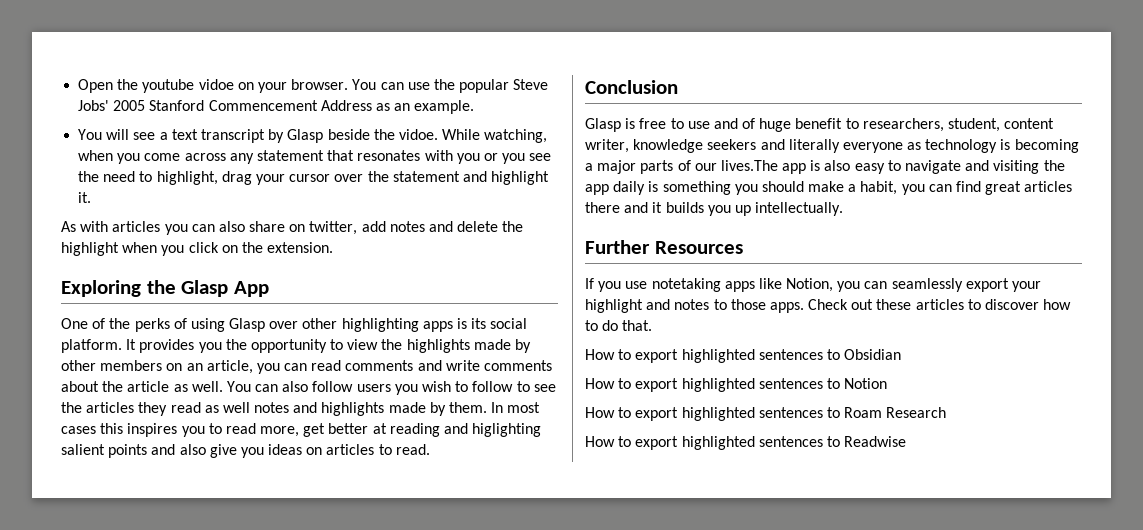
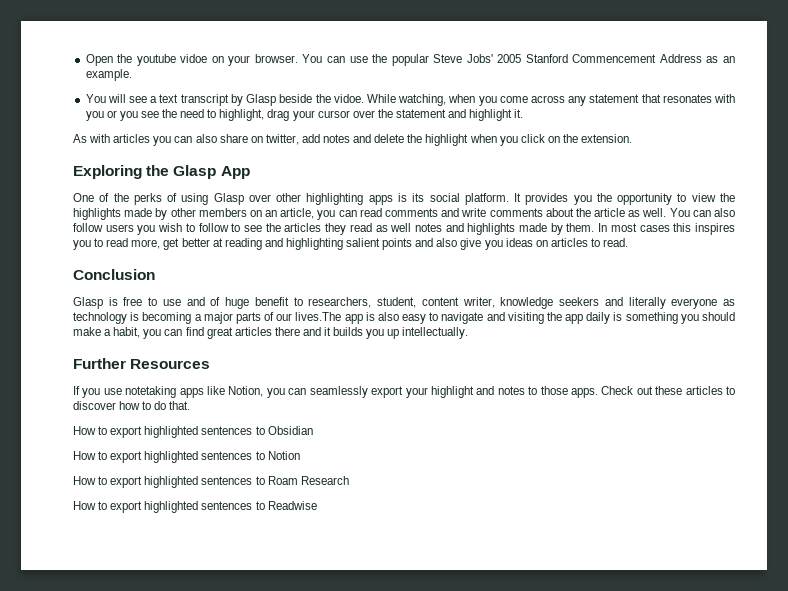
- In most cases this inspires you to read more, get better at reading and higlighting salient points and also give you ideas on articles to read.
+ In most cases this inspires you to read more, get better at reading and highlighting salient points and also give you ideas on articles to read.

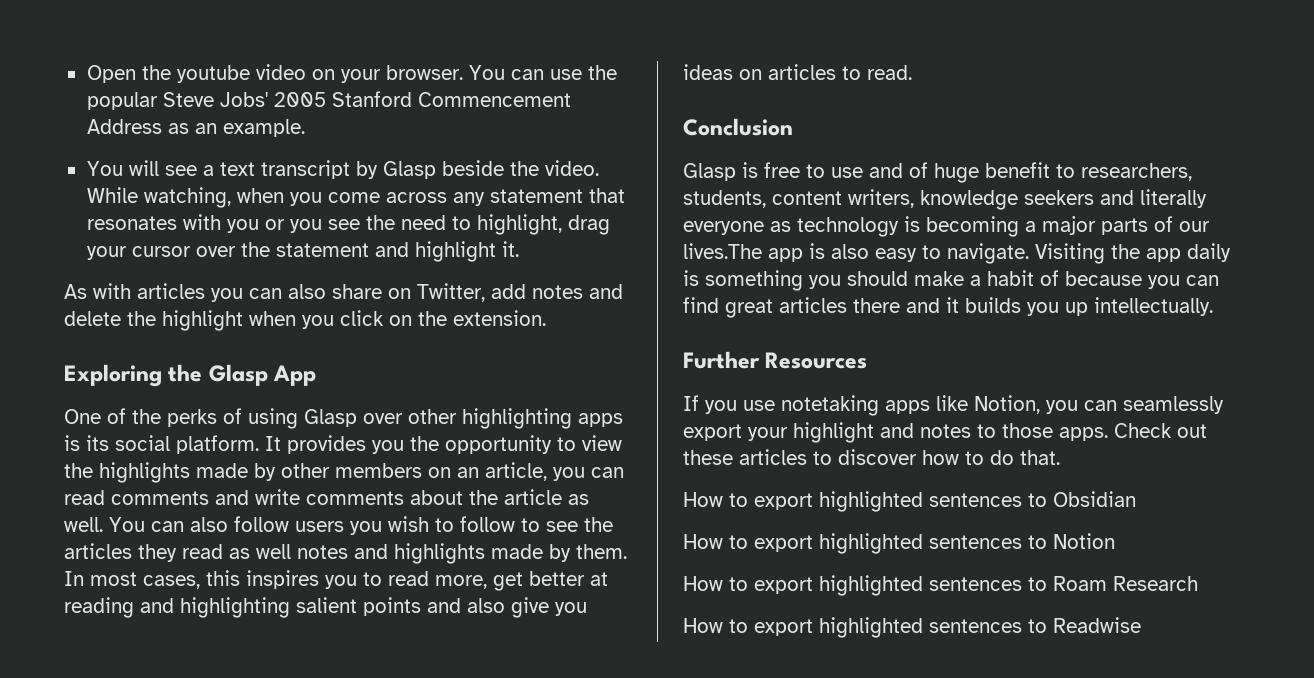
- Open the youtube vidoe on your browser.
+ Open the youtube video on your browser.
- You will see a text transcript by Glasp beside the vidoe.
+ You will see a text transcript by Glasp beside the video.
- As with articles you can also share on twitter, add notes and delete the highlight when you click on the extension.
+ As with articles you can also share on Twitter, add notes and delete the highlight when you click on the extension.
- In most cases this inspires you to read more, get better at reading and highlighting salient points and also give you ideas on articles to read.
+ In most cases, this inspires you to read more, get better at reading and highlighting salient points and also give you ideas on articles to read.
- Glasp is free to use and of huge benefit to researchers, student, content writer, knowledge seekers and literally everyone as technology is becoming a major parts of our lives.The app is also easy to navigate and visiting the app daily is something you should make a habit, you can find great articles there and it builds you up intellectually.
+ Glasp is free to use and of huge benefit to researchers, students, content writers, knowledge seekers and literally everyone as technology is becoming a major parts of our lives.The app is also easy to navigate. Visiting the app daily is something you should make a habit of because you can find great articles there and it builds you up intellectually.

